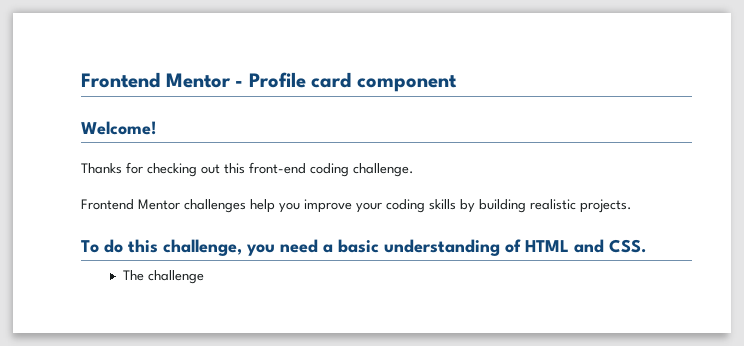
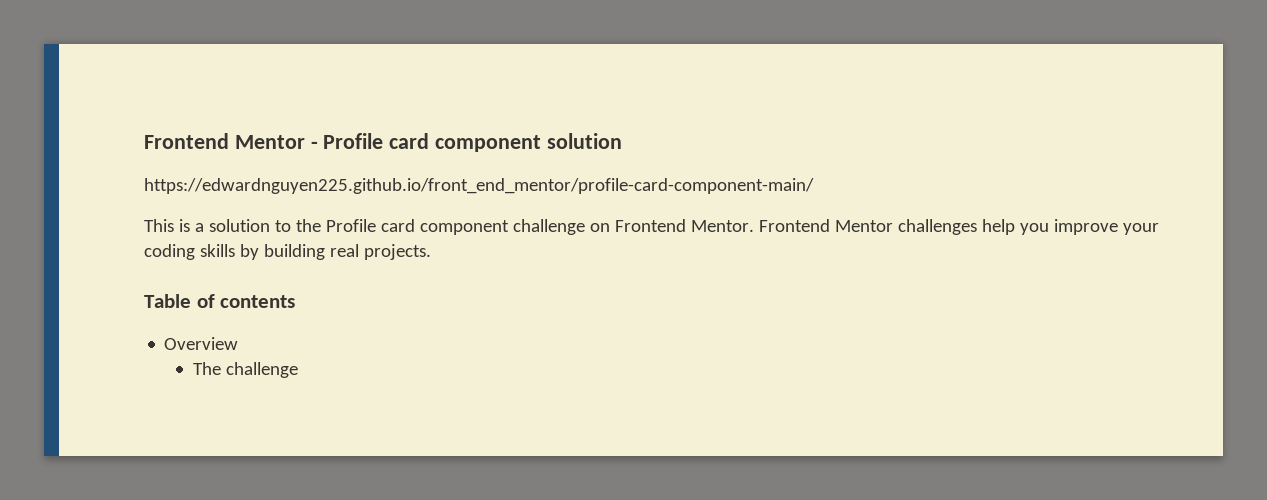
- Frontend Mentor - Profile card component
- Welcome!
- Thanks for checking out this front-end coding challenge.
- Frontend Mentor challenges help you improve your coding skills by building realistic projects.
+ Frontend Mentor - Profile card component solution
+ https://edwardnguyen225.github.io/front_end_mentor/profile-card-component-main/
+ This is a solution to the Profile card component challenge on Frontend Mentor. Frontend Mentor challenges help you improve your coding skills by building real projects.
- To do this challenge, you need a basic understanding of HTML and CSS.
+ Table of contents
+ Overview

